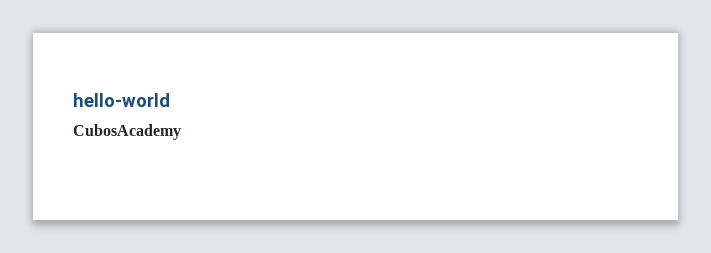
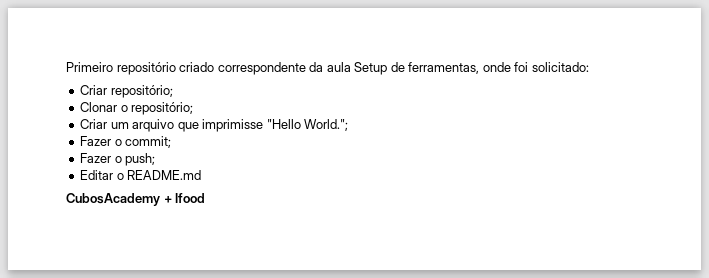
- hello-world
+ Primeiro repositório criado correspondente da aula Setup de ferramentas, onde foi solicitado:
+ Criar repositório;
+ Clonar o repositório;
+ Criar um arquivo que imprimisse "Hello World.";
+ Fazer o commit;
+ Fazer o push;
+ Editar o README.md
- CubosAcademy
+ CubosAcademy + Ifood

